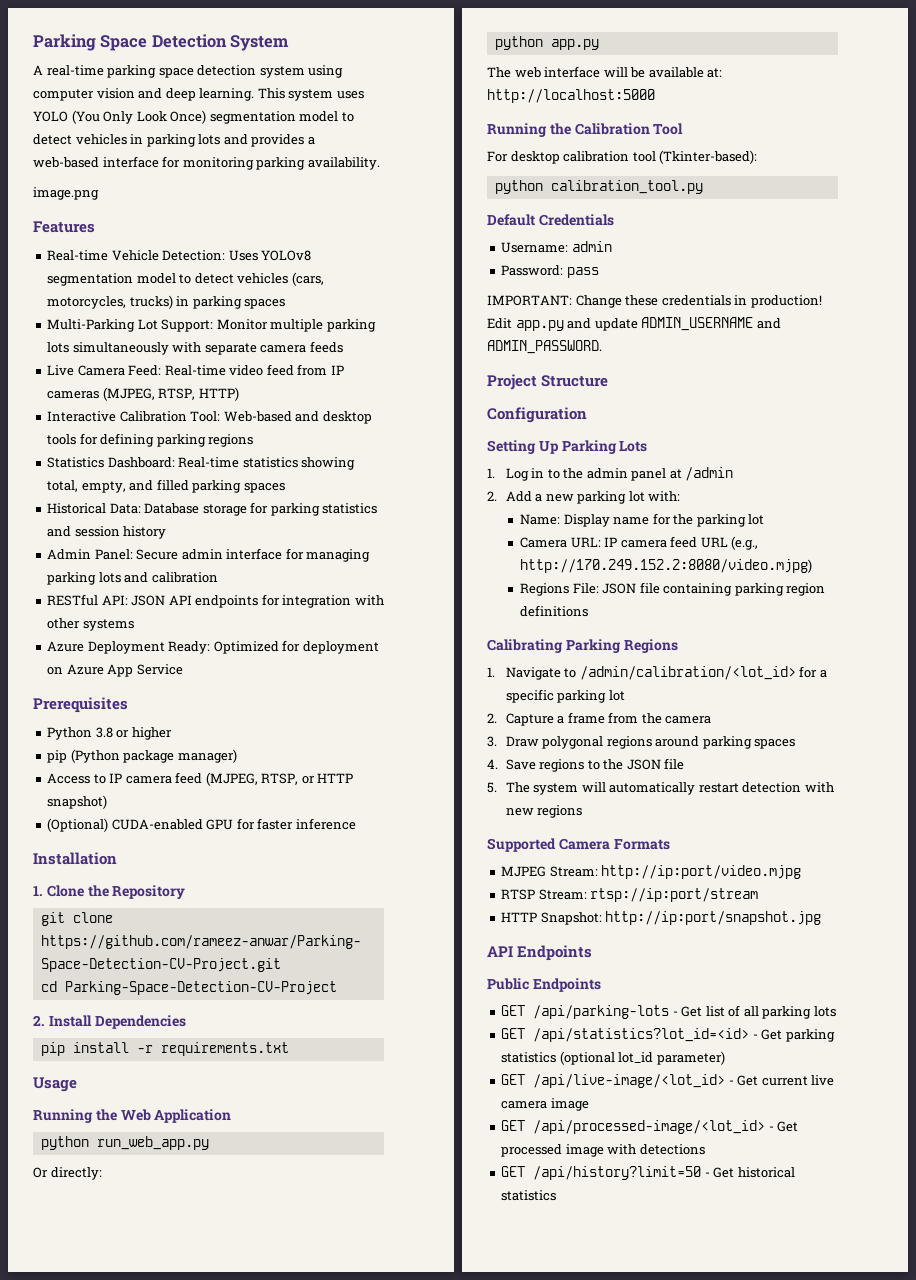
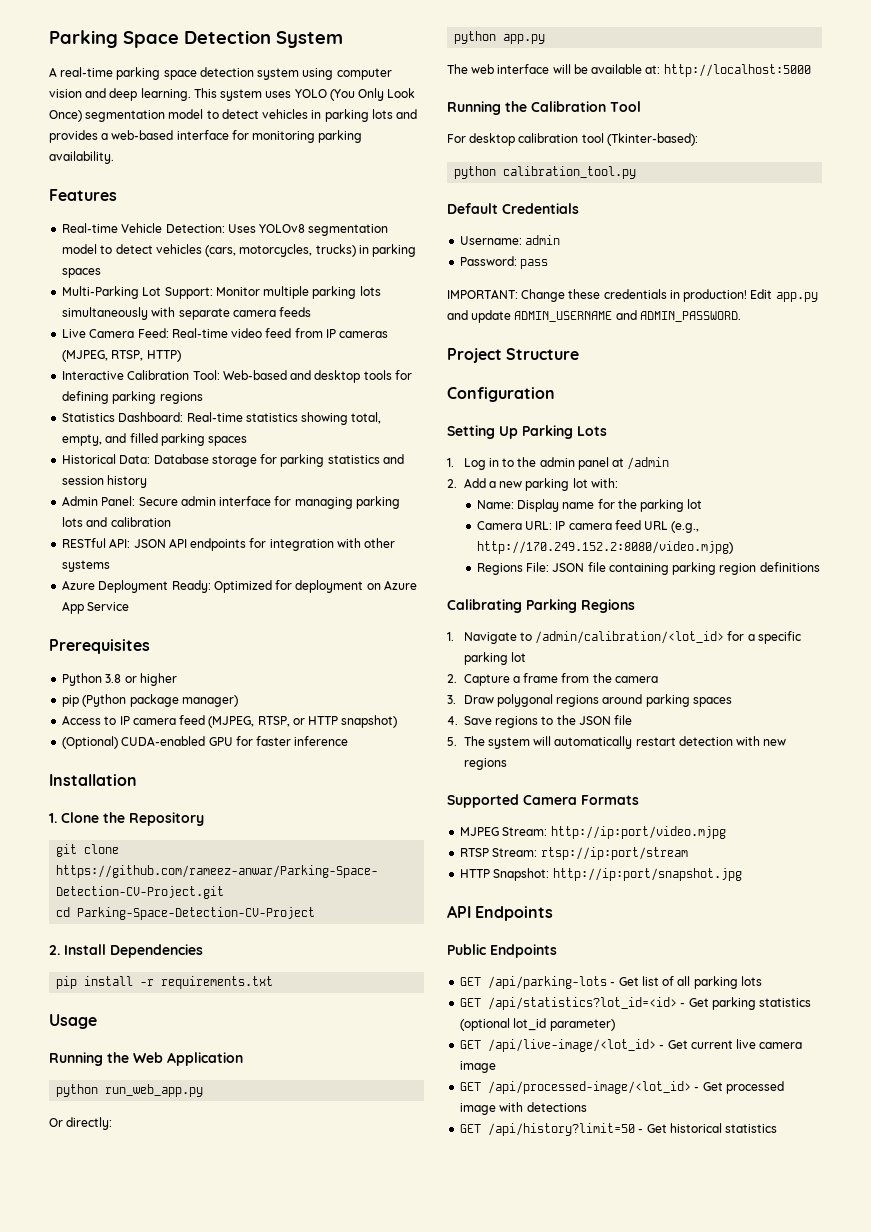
- image.png

